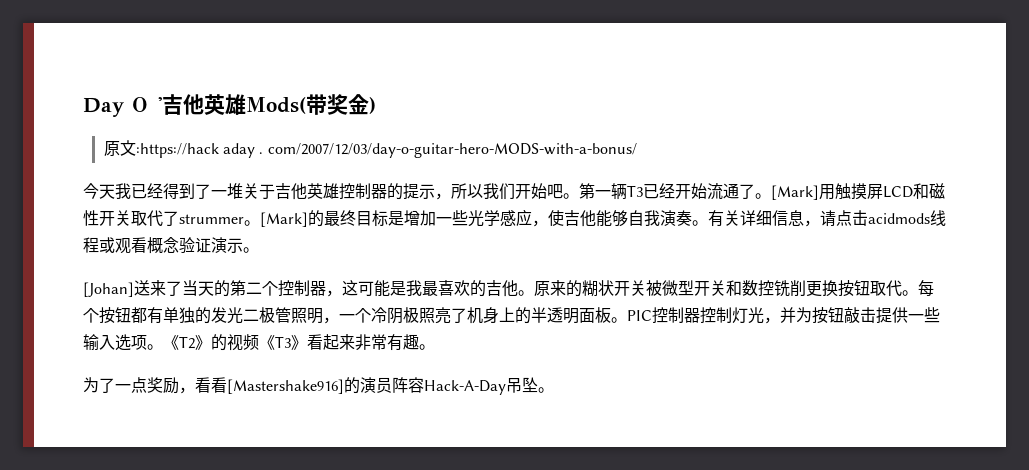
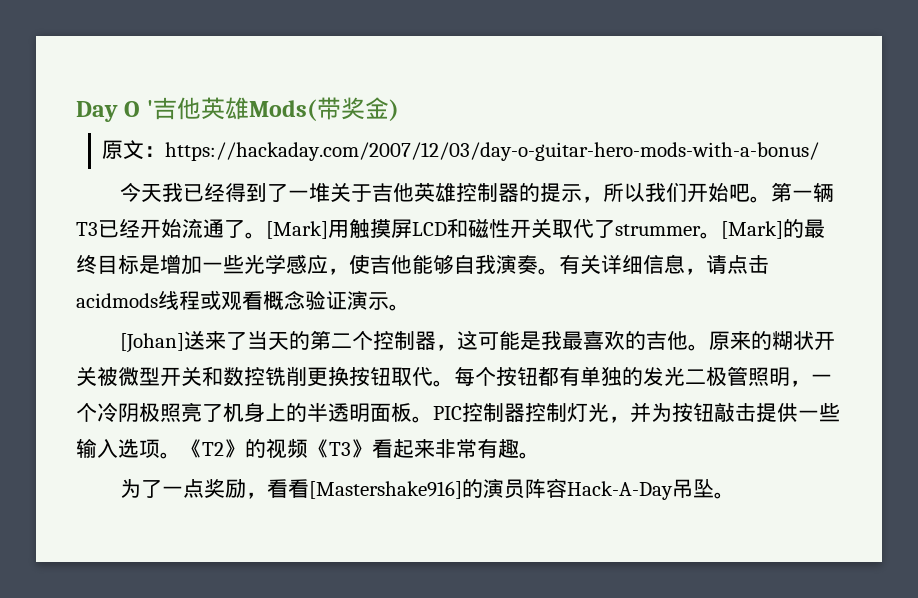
- 原文:https://hack aday . com/2007/12/03/day-o-guitar-hero-MODS-with-a-bonus/
+ 原文：https://hackaday.com/2007/12/03/day-o-guitar-hero-mods-with-a-bonus/

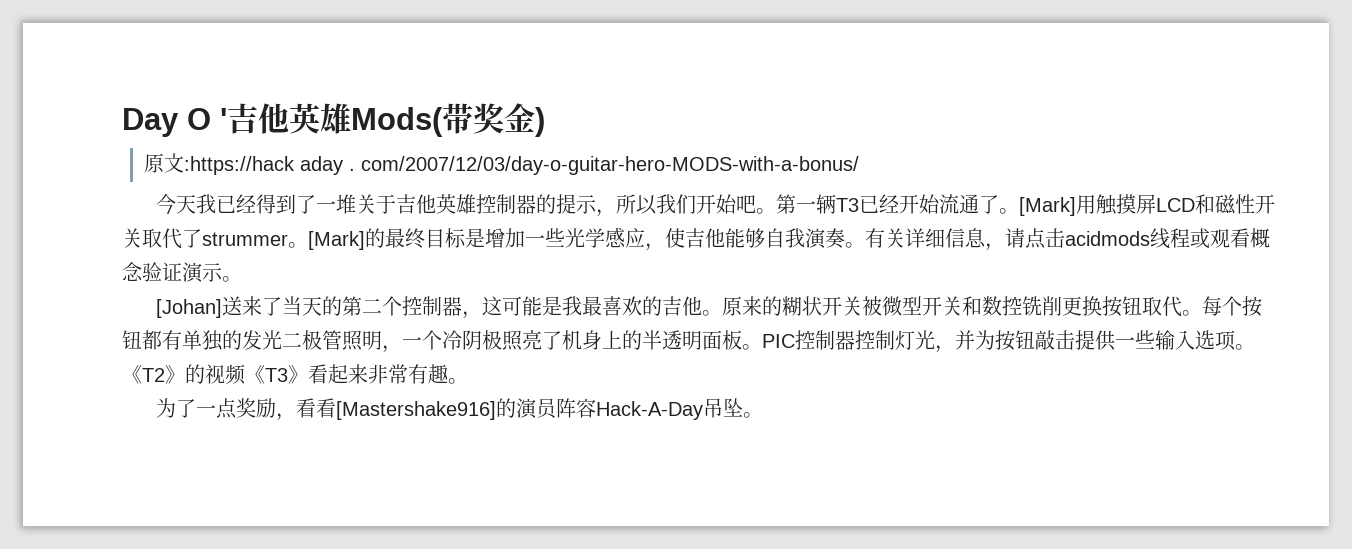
- 原文：https://hackaday.com/2007/12/03/day-o-guitar-hero-mods-with-a-bonus/
+ 原文:https://hack aday . com/2007/12/03/day-o-guitar-hero-MODS-with-a-bonus/

